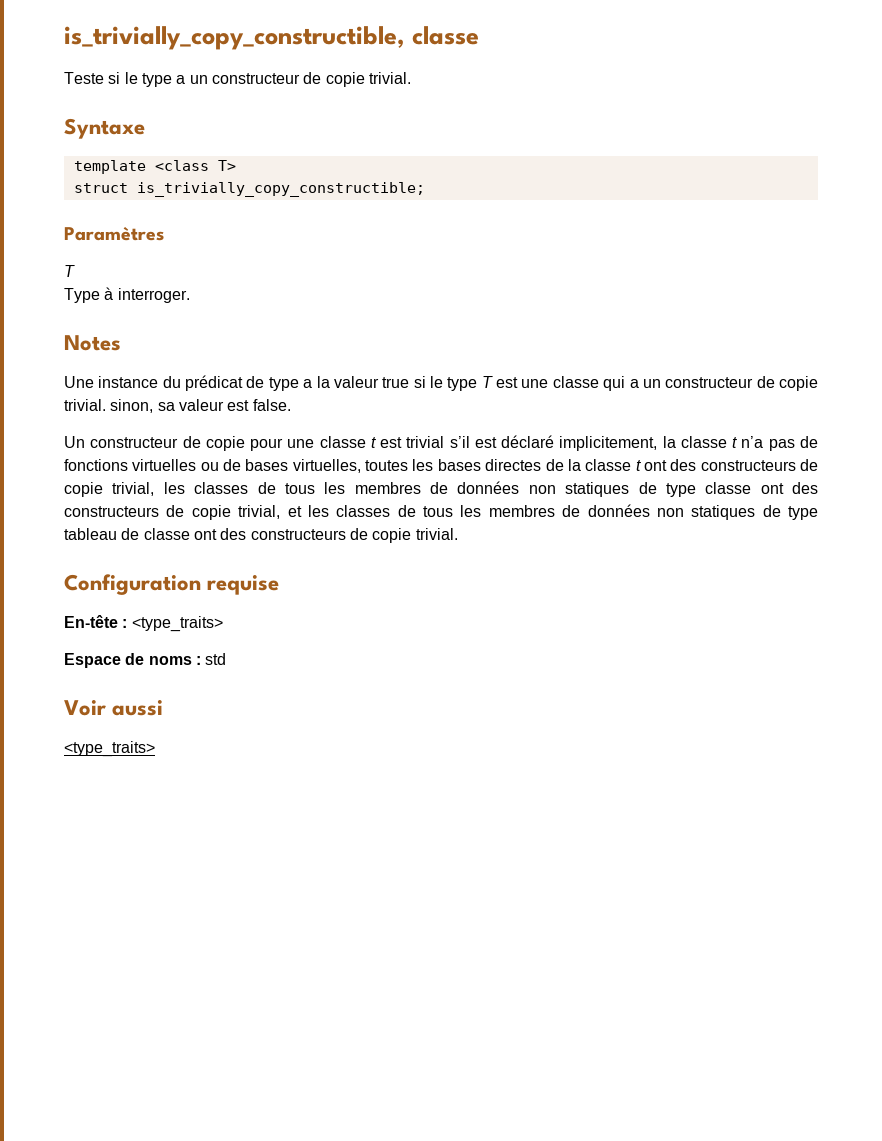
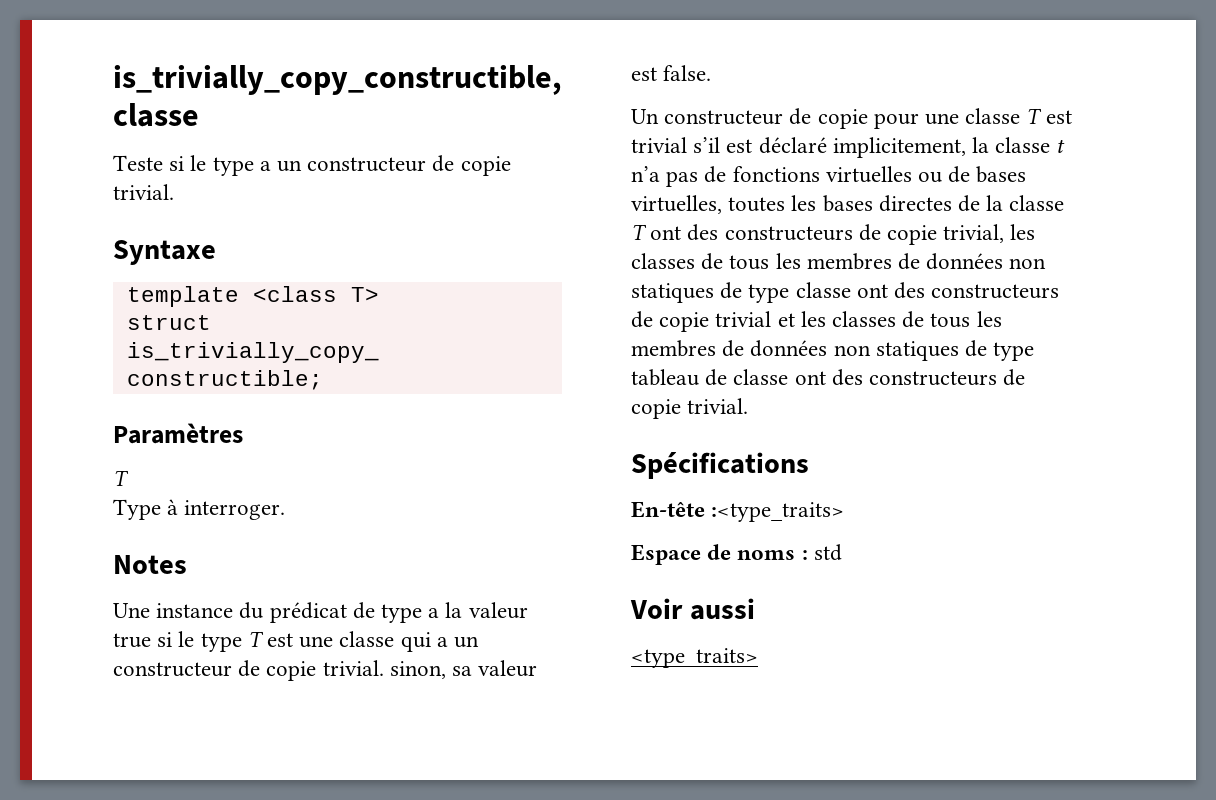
- Un constructeur de copie pour une classe t est trivial s’il est déclaré implicitement, la classe t n’a pas de fonctions virtuelles ou de bases virtuelles, toutes les bases directes de la classe t ont des constructeurs de copie trivial, les classes de tous les membres de données non statiques de type classe ont des constructeurs de copie trivial, et les classes de tous les membres de données non statiques de type tableau de classe ont des constructeurs de copie trivial.
+ Un constructeur de copie pour une classe T est trivial s’il est déclaré implicitement, la classe t n’a pas de fonctions virtuelles ou de bases virtuelles, toutes les bases directes de la classe T ont des constructeurs de copie trivial, les classes de tous les membres de données non statiques de type classe ont des constructeurs de copie trivial et les classes de tous les membres de données non statiques de type tableau de classe ont des constructeurs de copie trivial.
- Configuration requise
+ Spécifications
- En-tête : <type_traits>
+ En-tête :<type_traits>

